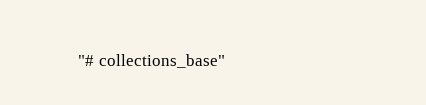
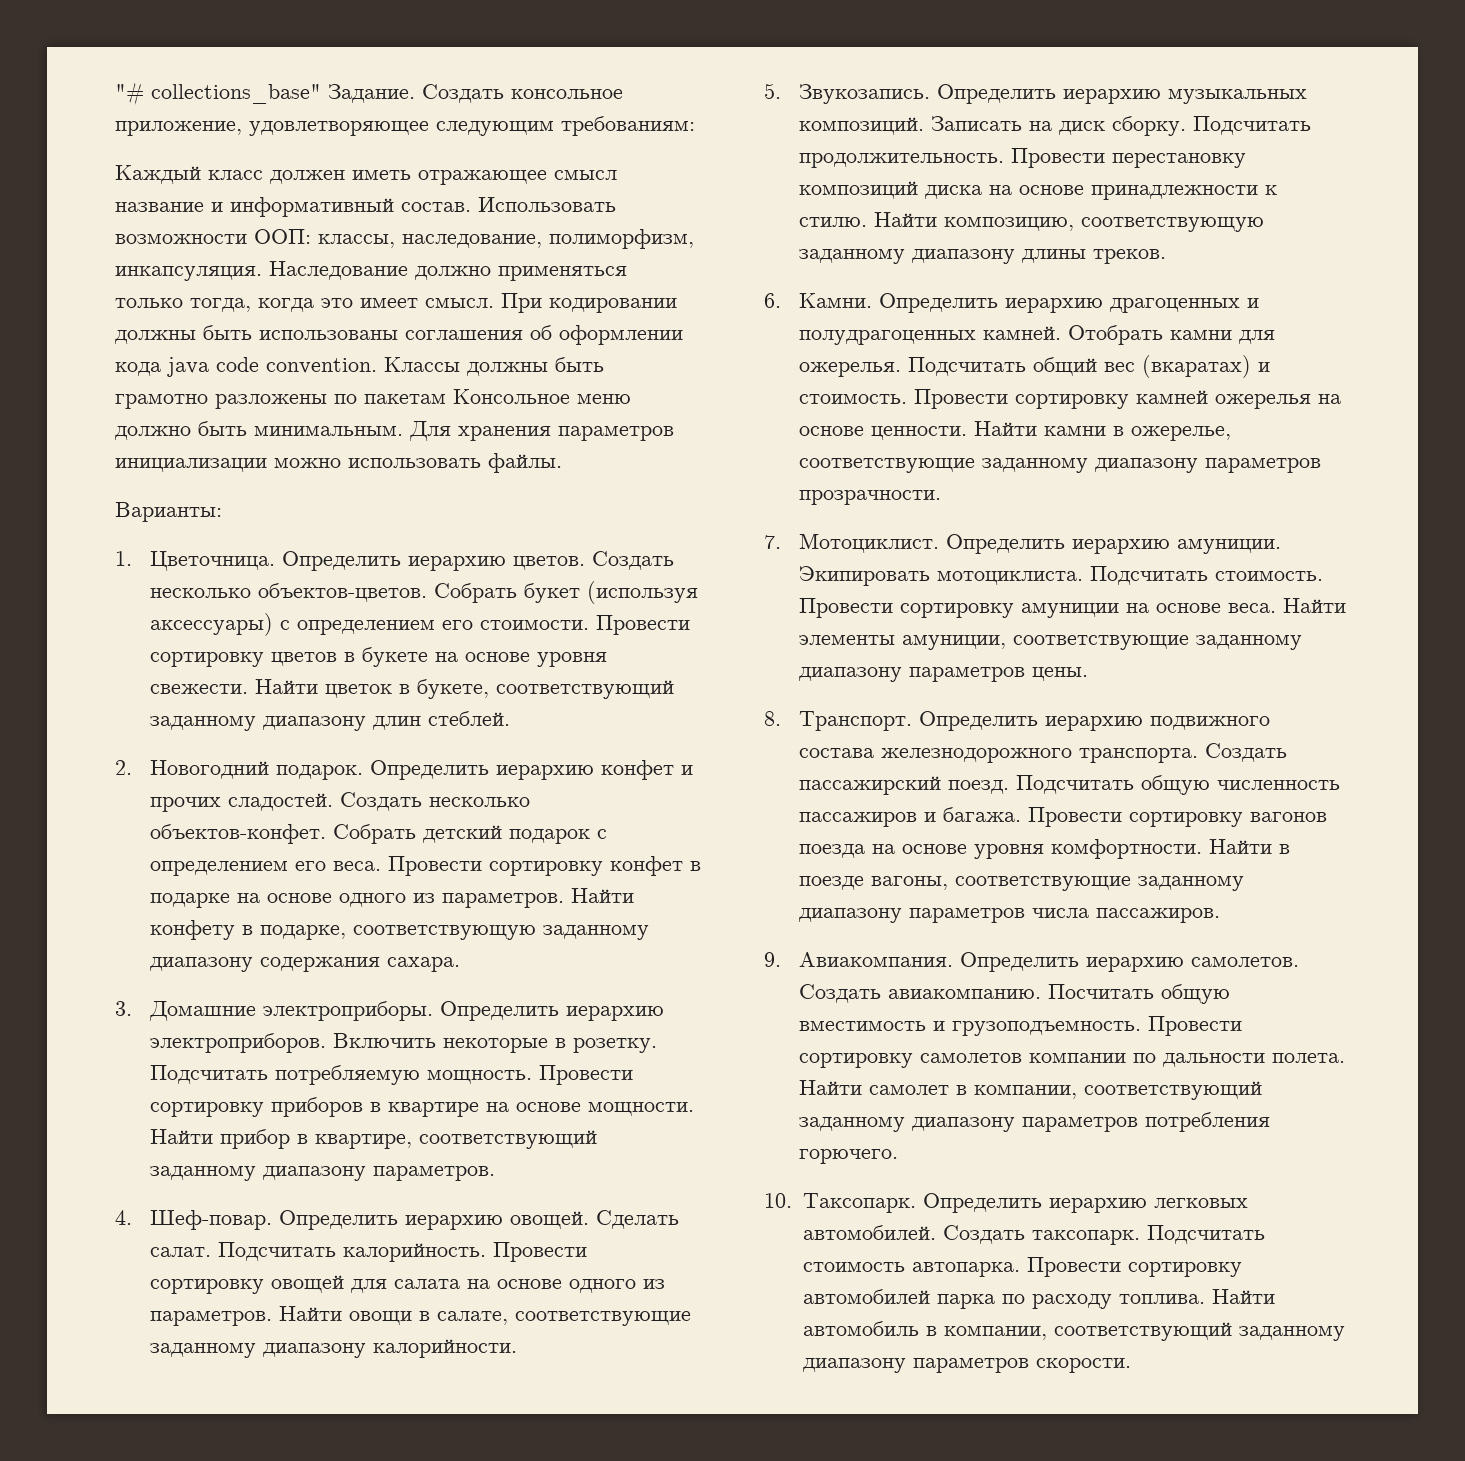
- "# collections_base"
+ "# collections_base" Задание. Создать консольное приложение, удовлетворяющее следующим требованиям:
+ Каждый класс должен иметь отражающее смысл название и информативный состав. Использовать возможности ООП: классы, наследование, полиморфизм, инкапсуляция. Наследование должно применяться только тогда, когда это имеет смысл. При кодировании должны быть использованы соглашения об оформлении кода java code convention. Классы должны быть грамотно разложены по пакетам Консольное меню должно быть минимальным. Для хранения параметров инициализации можно использовать файлы.
+ Варианты:
+ 1. Цветочница. Определить иерархию цветов. Создать несколько объектов-цветов. Собрать букет (используя аксессуары) с определением его стоимости. Провести сортировку цветов в букете на основе уровня свежести. Найти цветок в букете, соответствующий заданному диапазону длин стеблей.
+ 2. Новогодний подарок. Определить иерархию конфет и прочих сладостей. Создать несколько объектов-конфет. Собрать детский подарок с определением его веса. Провести сортировку конфет в подарке на основе одного из параметров. Найти конфету в подарке, соответствующую заданному диапазону содержания сахара.
+ 3. Домашние электроприборы. Определить иерархию электроприборов. Включить некоторые в розетку. Подсчитать потребляемую мощность. Провести сортировку приборов в квартире на основе мощности. Найти прибор в квартире, соответствующий заданному диапазону параметров.
+ 4. Шеф-повар. Определить иерархию овощей. Сделать салат. Подсчитать калорийность. Провести сортировку овощей для салата на основе одного из параметров. Найти овощи в салате, соответствующие заданному диапазону калорийности.
+ 5. Звукозапись. Определить иерархию музыкальных композиций. Записать на диск сборку. Подсчитать продолжительность. Провести перестановку композиций диска на основе принадлежности к стилю. Найти композицию, соответствующую заданному диапазону длины треков.
+ 6. Камни. Определить иерархию драгоценных и полудрагоценных камней. Отобрать камни для ожерелья. Подсчитать общий вес (вкаратах) и стоимость. Провести сортировку камней ожерелья на основе ценности. Найти камни в ожерелье, соответствующие заданному диапазону параметров прозрачности.
+ 7. Мотоциклист. Определить иерархию амуниции. Экипировать мотоциклиста. Подсчитать стоимость. Провести сортировку амуниции на основе веса. Найти элементы амуниции, соответствующие заданному диапазону параметров цены.
+ 8. Транспорт. Определить иерархию подвижного состава железнодорожного транспорта. Создать пассажирский поезд. Подсчитать общую численность пассажиров и багажа. Провести сортировку вагонов поезда на основе уровня комфортности. Найти в поезде вагоны, соответствующие заданному диапазону параметров числа пассажиров.
+ 9. Авиакомпания. Определить иерархию самолетов. Создать авиакомпанию. Посчитать общую вместимость и грузоподъемность. Провести сортировку самолетов компании по дальности полета. Найти самолет в компании, соответствующий заданному диапазону параметров потребления горючего.
+ 10. Таксопарк. Определить иерархию легковых автомобилей. Создать таксопарк. Подсчитать стоимость автопарка. Провести сортировку автомобилей парка по расходу топлива. Найти автомобиль в компании, соответствующий заданному диапазону параметров скорости.

